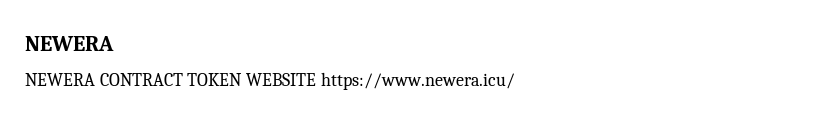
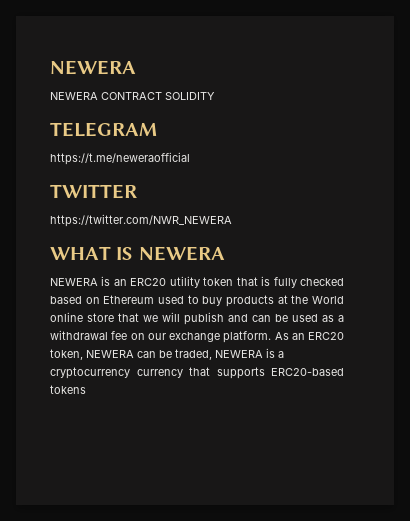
- NEWERA CONTRACT TOKEN WEBSITE https://www.newera.icu/
+ NEWERA CONTRACT SOLIDITY
+ TELEGRAM
+ https://t.me/neweraofficial
+ TWITTER
+ https://twitter.com/NWR_NEWERA
+ WHAT IS NEWERA
+ NEWERA is an ERC20 utility token that is fully checked based on Ethereum used to buy products at the World online store that we will publish and can be used as a withdrawal fee on our exchange platform. As an ERC20 token, NEWERA can be traded, NEWERA is a cryptocurrency currency that supports ERC20-based tokens

